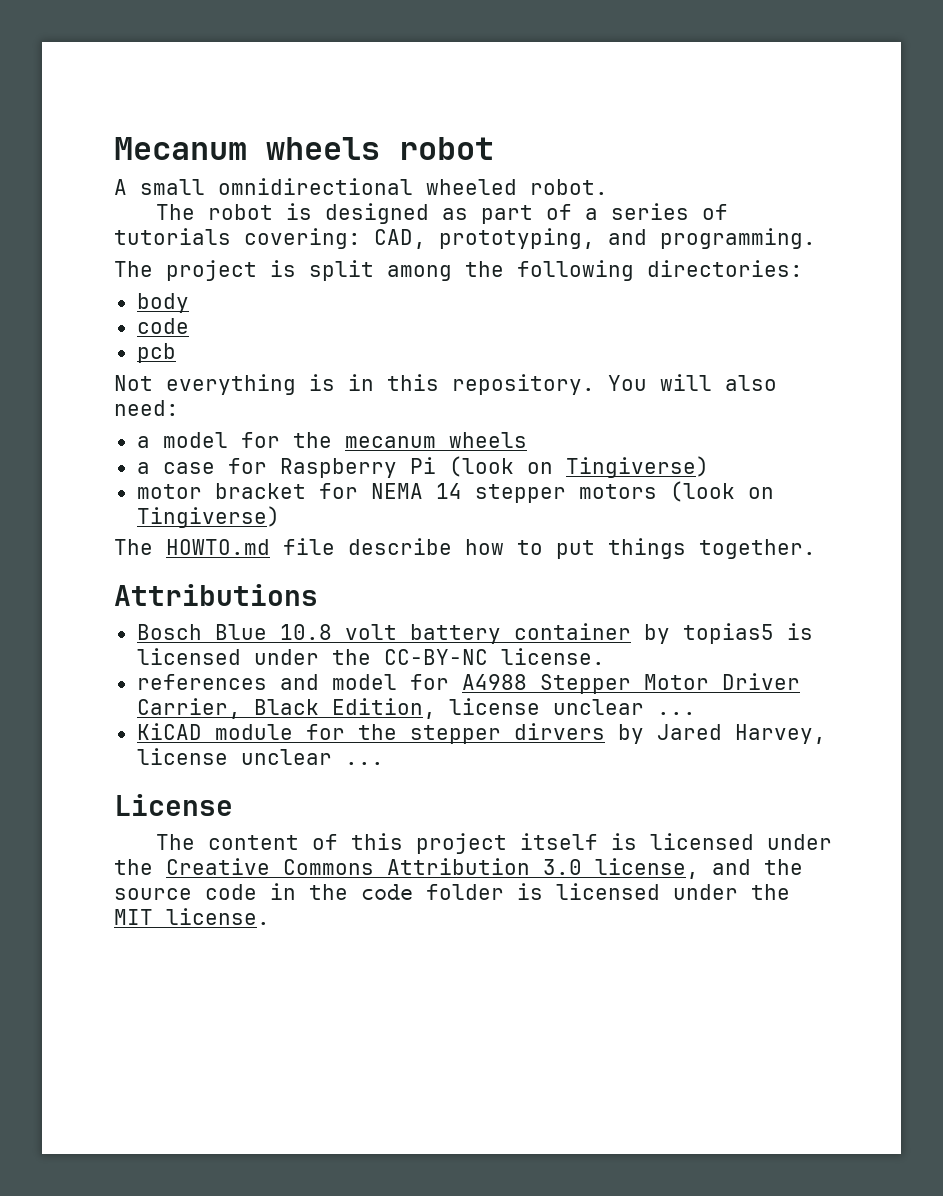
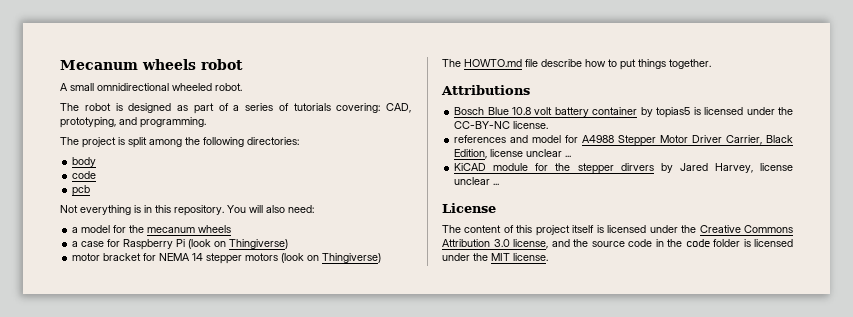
- a case for Raspberry Pi (look on Tingiverse)
+ a case for Raspberry Pi (look on Thingiverse)
- motor bracket for NEMA 14 stepper motors (look on Tingiverse)
+ motor bracket for NEMA 14 stepper motors (look on Thingiverse)

